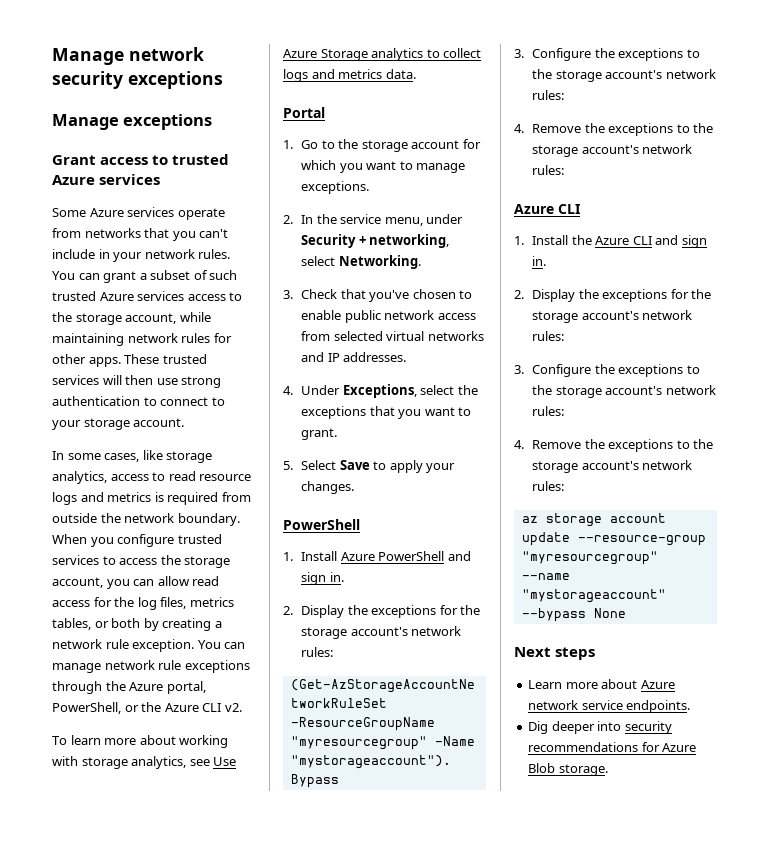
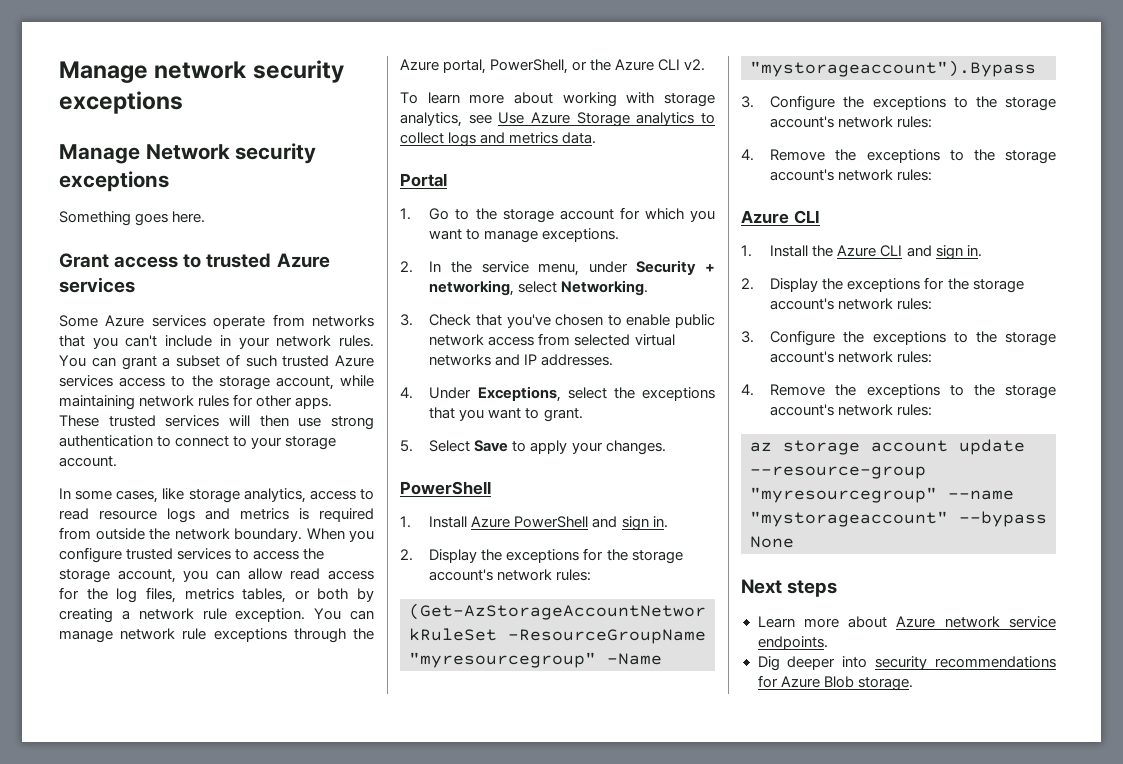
- Manage exceptions
+ Manage Network security exceptions
+ Something goes here.

